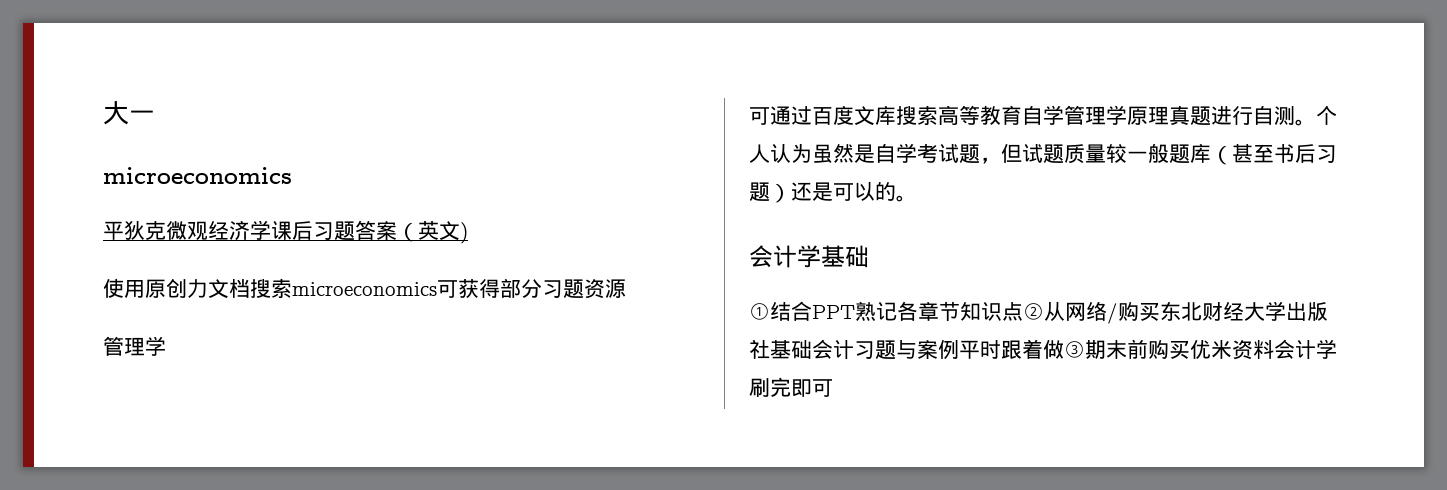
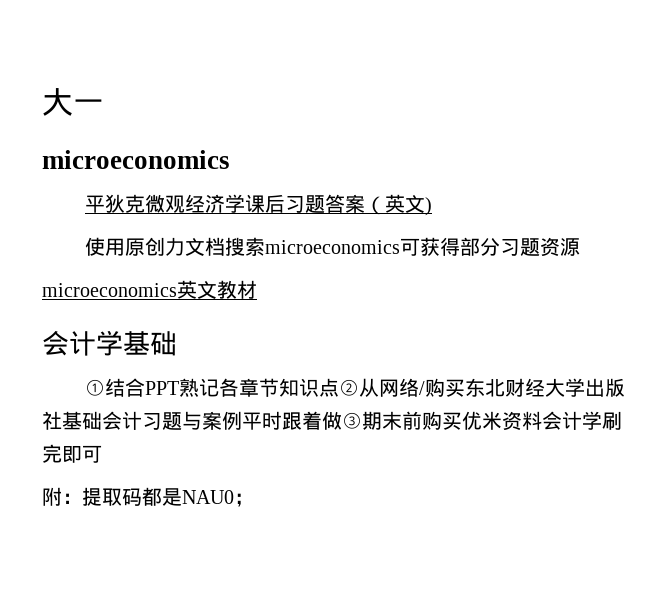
  使用原创力文档搜索microeconomics可获得部分习题资源
- 管理学
- 可通过百度文库搜索高等教育自学管理学原理真题进行自测。个人认为虽然是自学考试题，但试题质量较一般题库（甚至书后习题）还是可以的。
+ microeconomics英文教材
+ 附：提取码都是NAU0；

